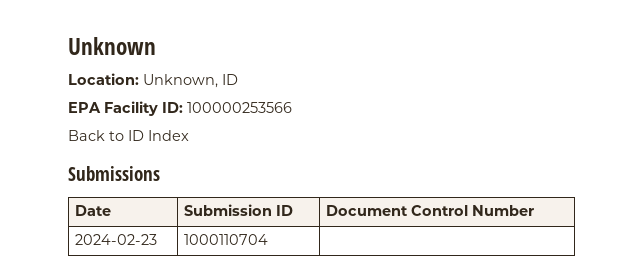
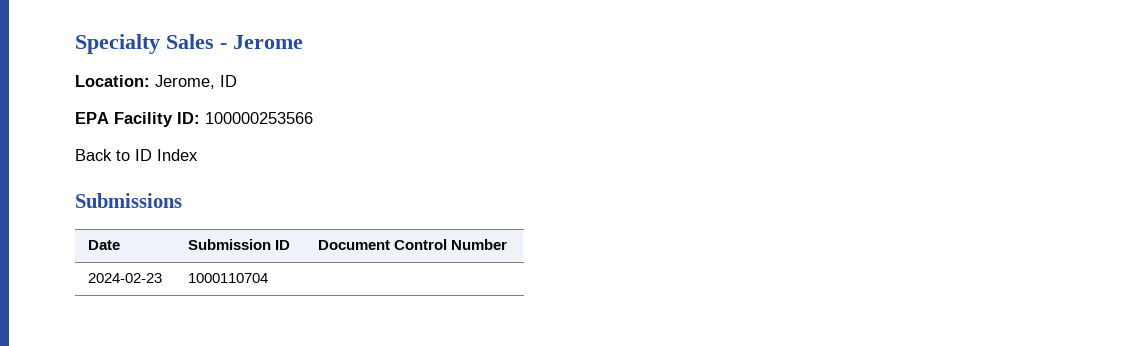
- Unknown
+ Specialty Sales - Jerome
- Location: Unknown, ID
+ Location: Jerome, ID

